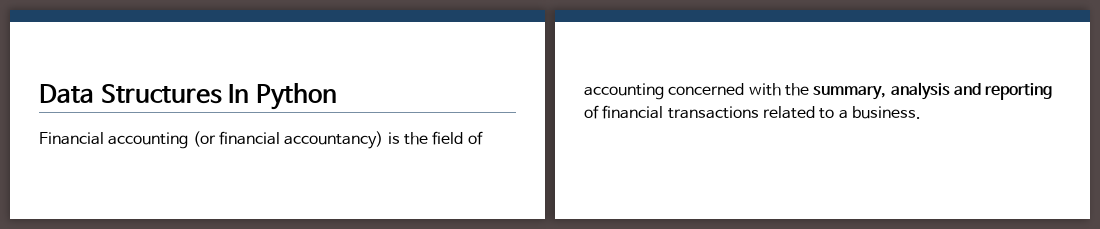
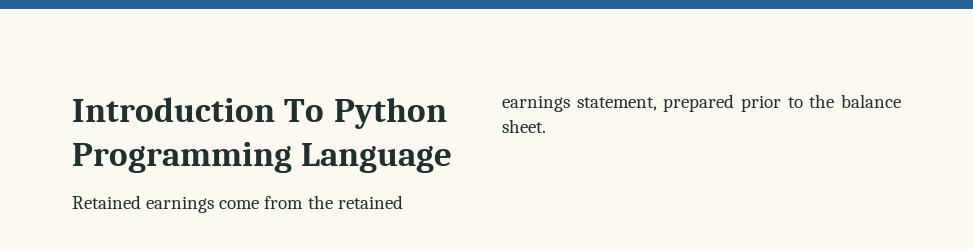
- Data Structures In Python
- Financial accounting (or financial accountancy) is the field of accounting concerned with the summary, analysis and reporting of financial transactions related to a business.
+ Introduction To Python Programming Language
+ Retained earnings come from the retained earnings statement, prepared prior to the balance sheet.

